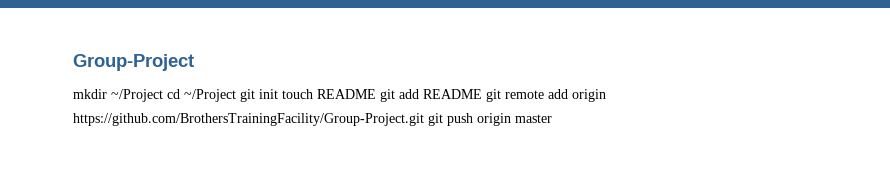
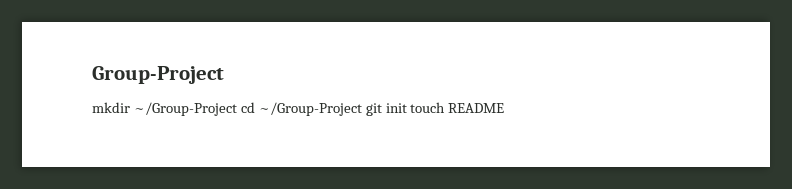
- mkdir ~/Project cd ~/Project git init touch README git add README git remote add origin https://github.com/BrothersTrainingFacility/Group-Project.git git push origin master
+ mkdir ~/Group-Project cd ~/Group-Project git init touch README

